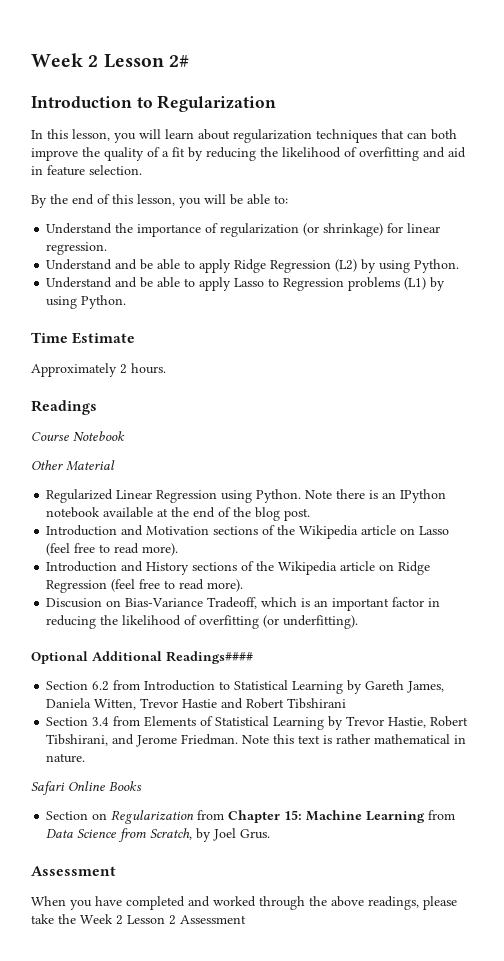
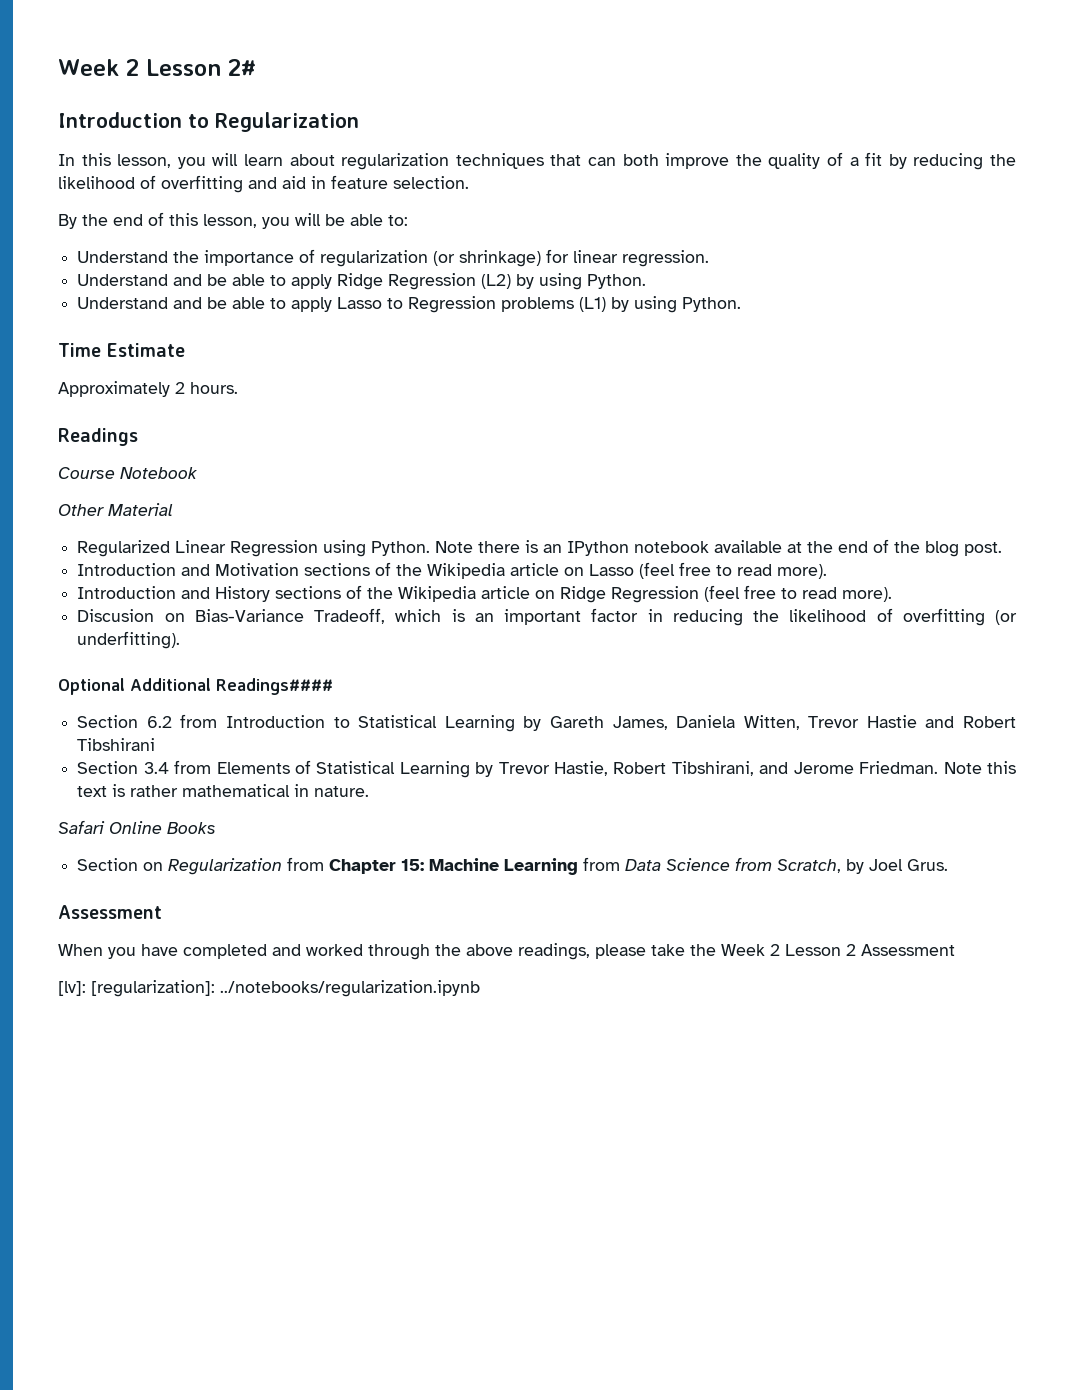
+ [lv]: [regularization]: ../notebooks/regularization.ipynb

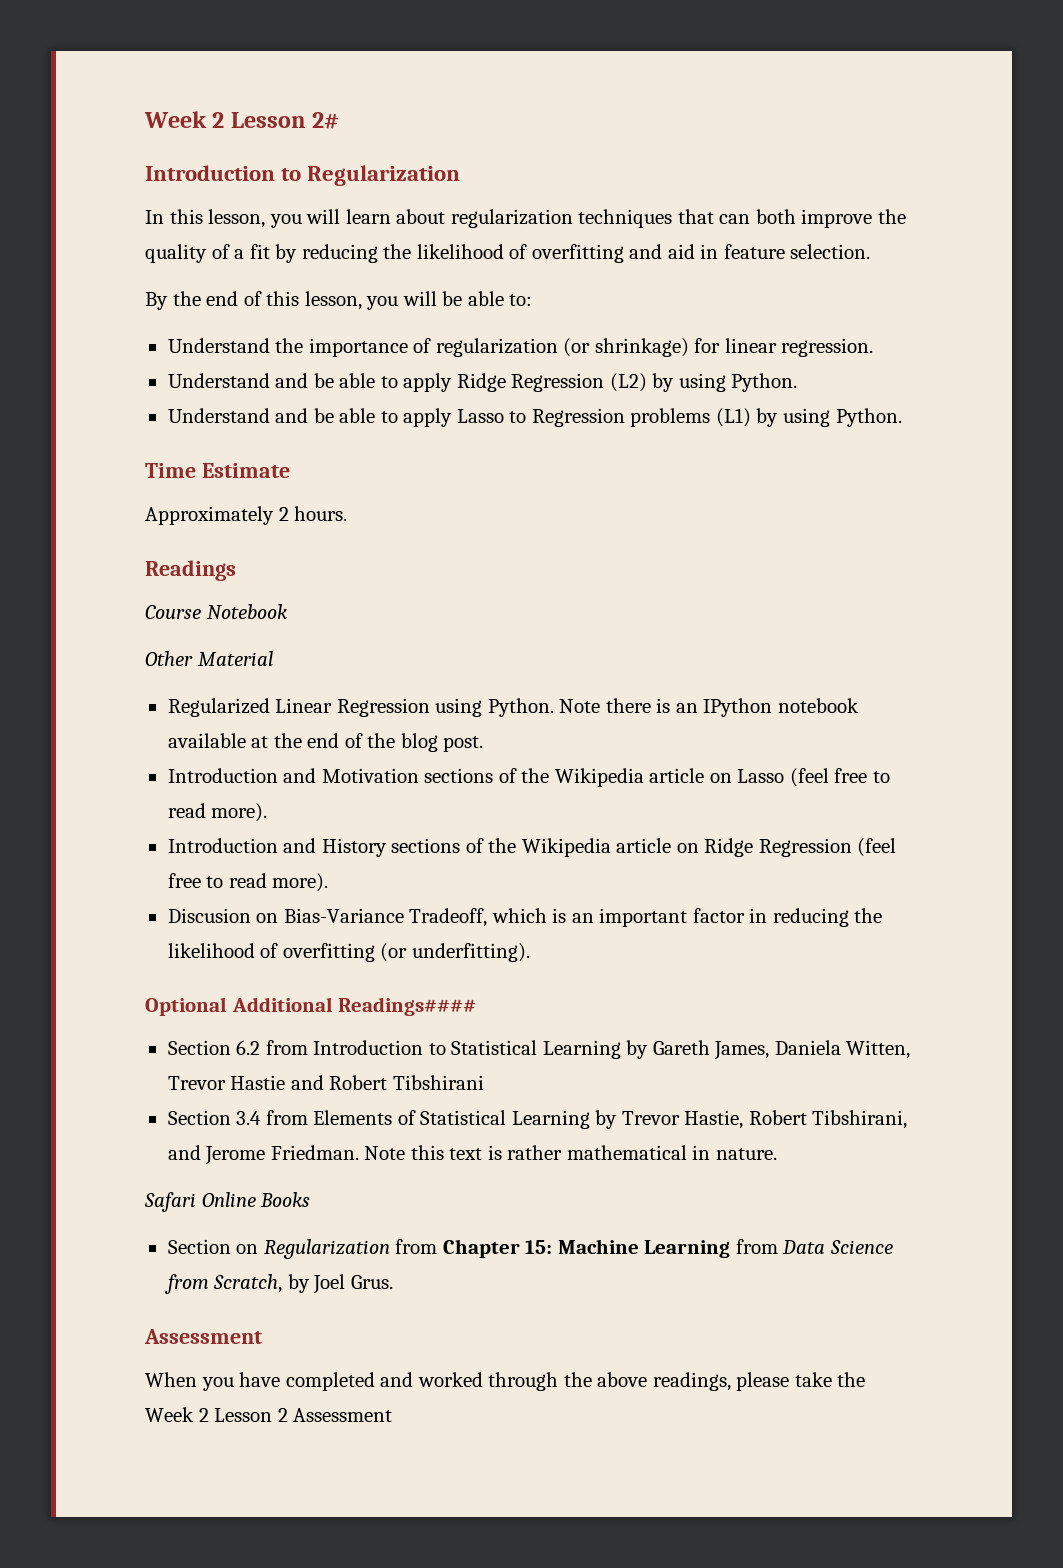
- [lv]: [regularization]: ../notebooks/regularization.ipynb

